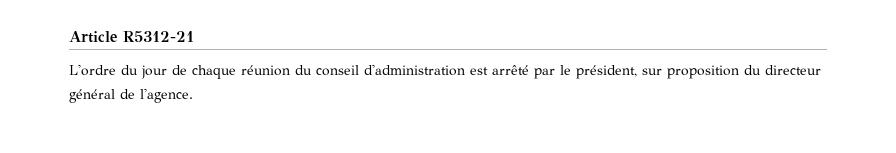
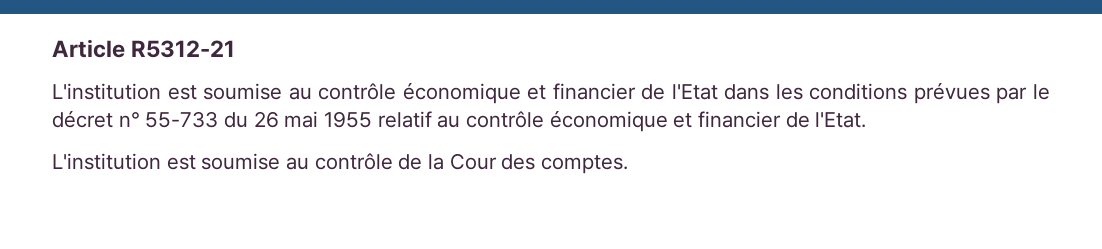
- L'ordre du jour de chaque réunion du conseil d'administration est arrêté par le président, sur proposition du directeur général de l'agence.
+ L'institution est soumise au contrôle économique et financier de l'Etat dans les conditions prévues par le décret n° 55-733 du 26 mai 1955 relatif au contrôle économique et financier de l'Etat.
+ L'institution est soumise au contrôle de la Cour des comptes.

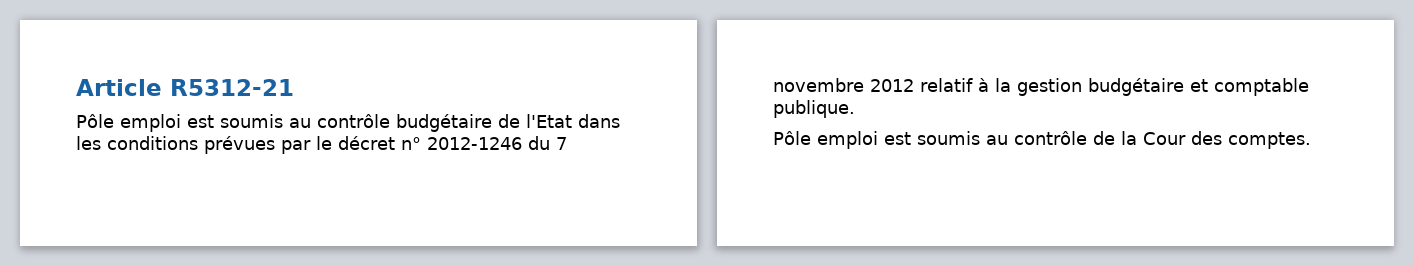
- L'institution est soumise au contrôle économique et financier de l'Etat dans les conditions prévues par le décret n° 55-733 du 26 mai 1955 relatif au contrôle économique et financier de l'Etat.
- L'institution est soumise au contrôle de la Cour des comptes.
+ Pôle emploi est soumis au contrôle budgétaire de l'Etat dans les conditions prévues par le décret n° 2012-1246 du 7 novembre 2012 relatif à la gestion budgétaire et comptable publique.
+ Pôle emploi est soumis au contrôle de la Cour des comptes.

